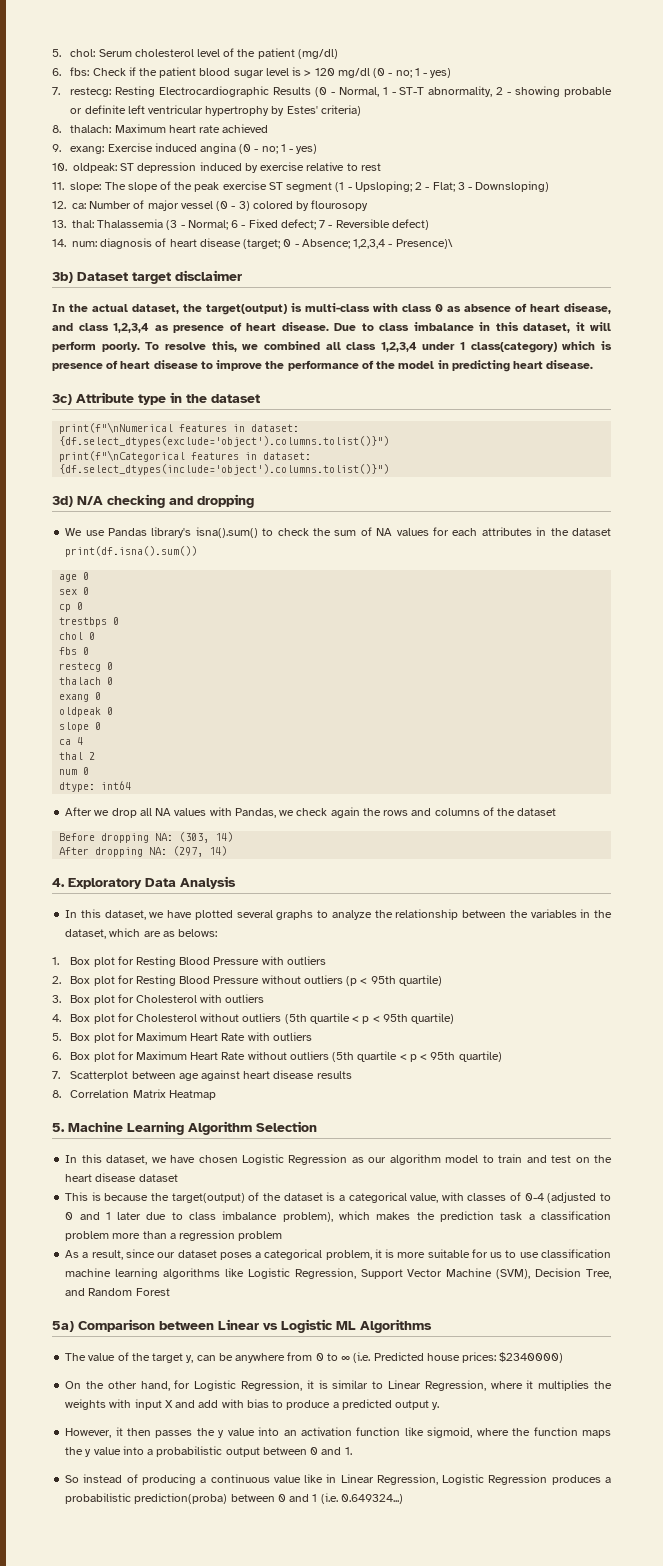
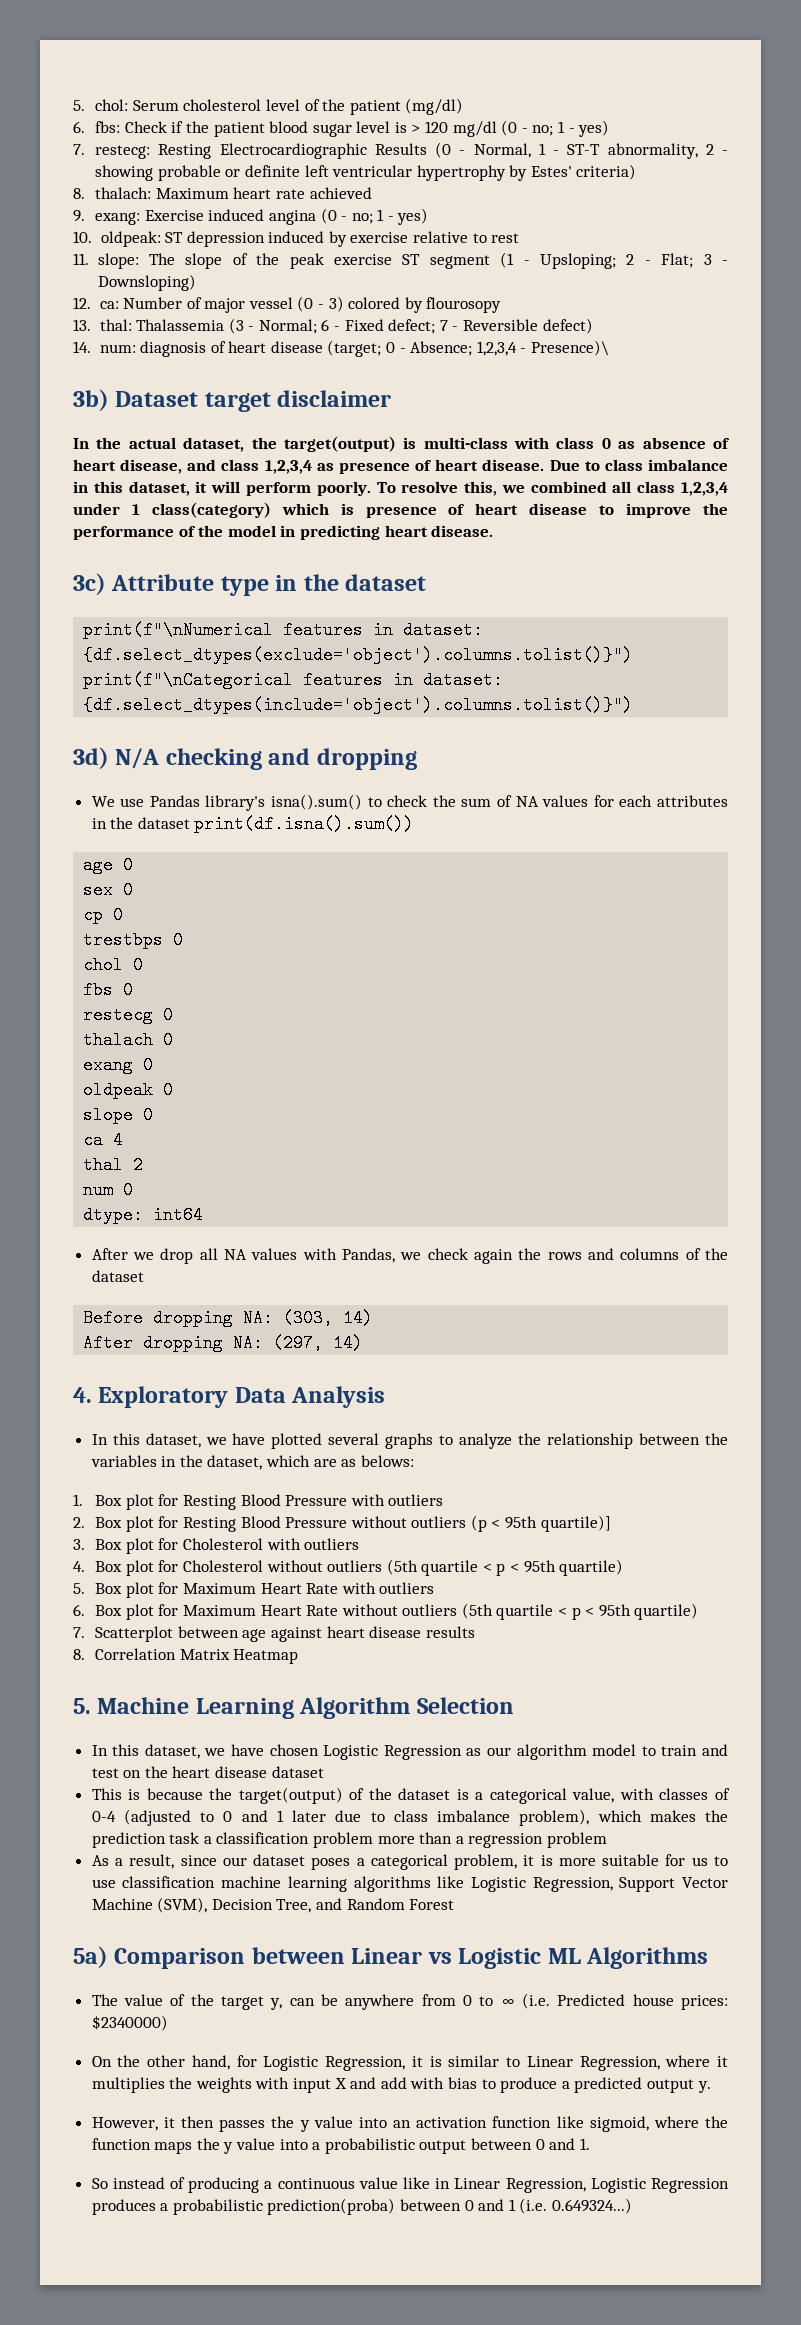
- 2. Box plot for Resting Blood Pressure without outliers (p < 95th quartile)
+ 2. Box plot for Resting Blood Pressure without outliers (p < 95th quartile)]

